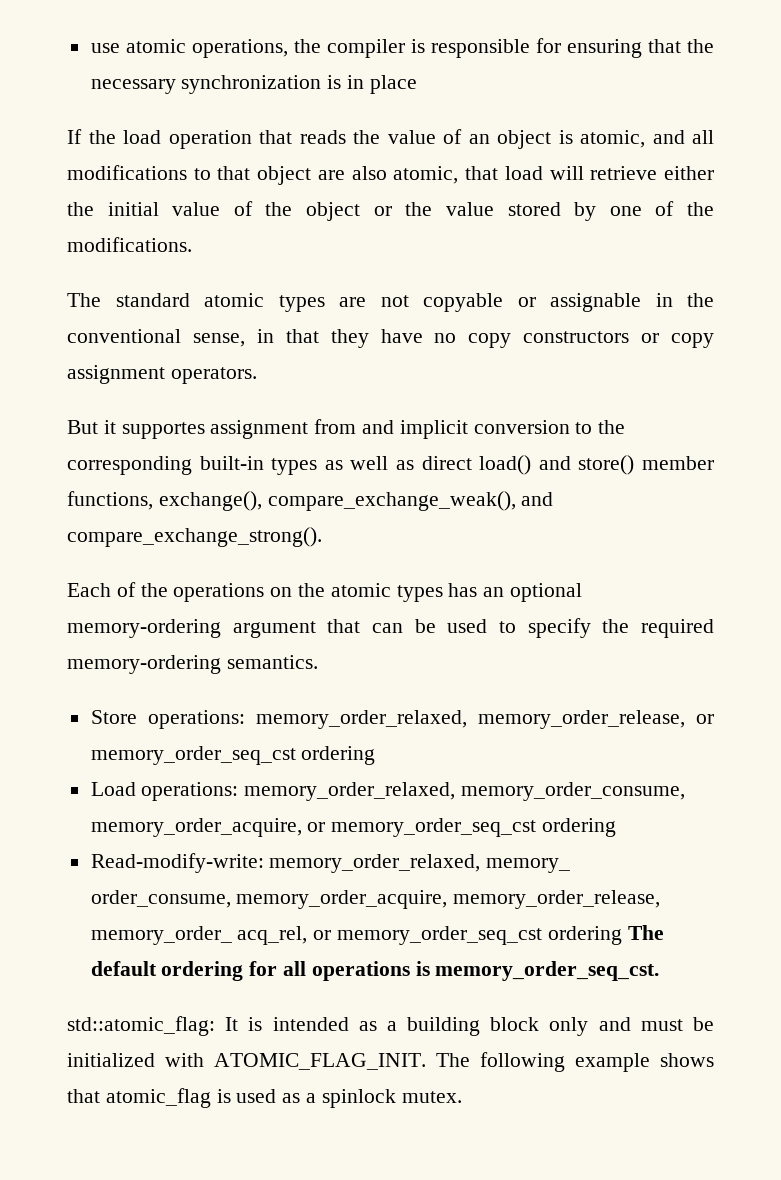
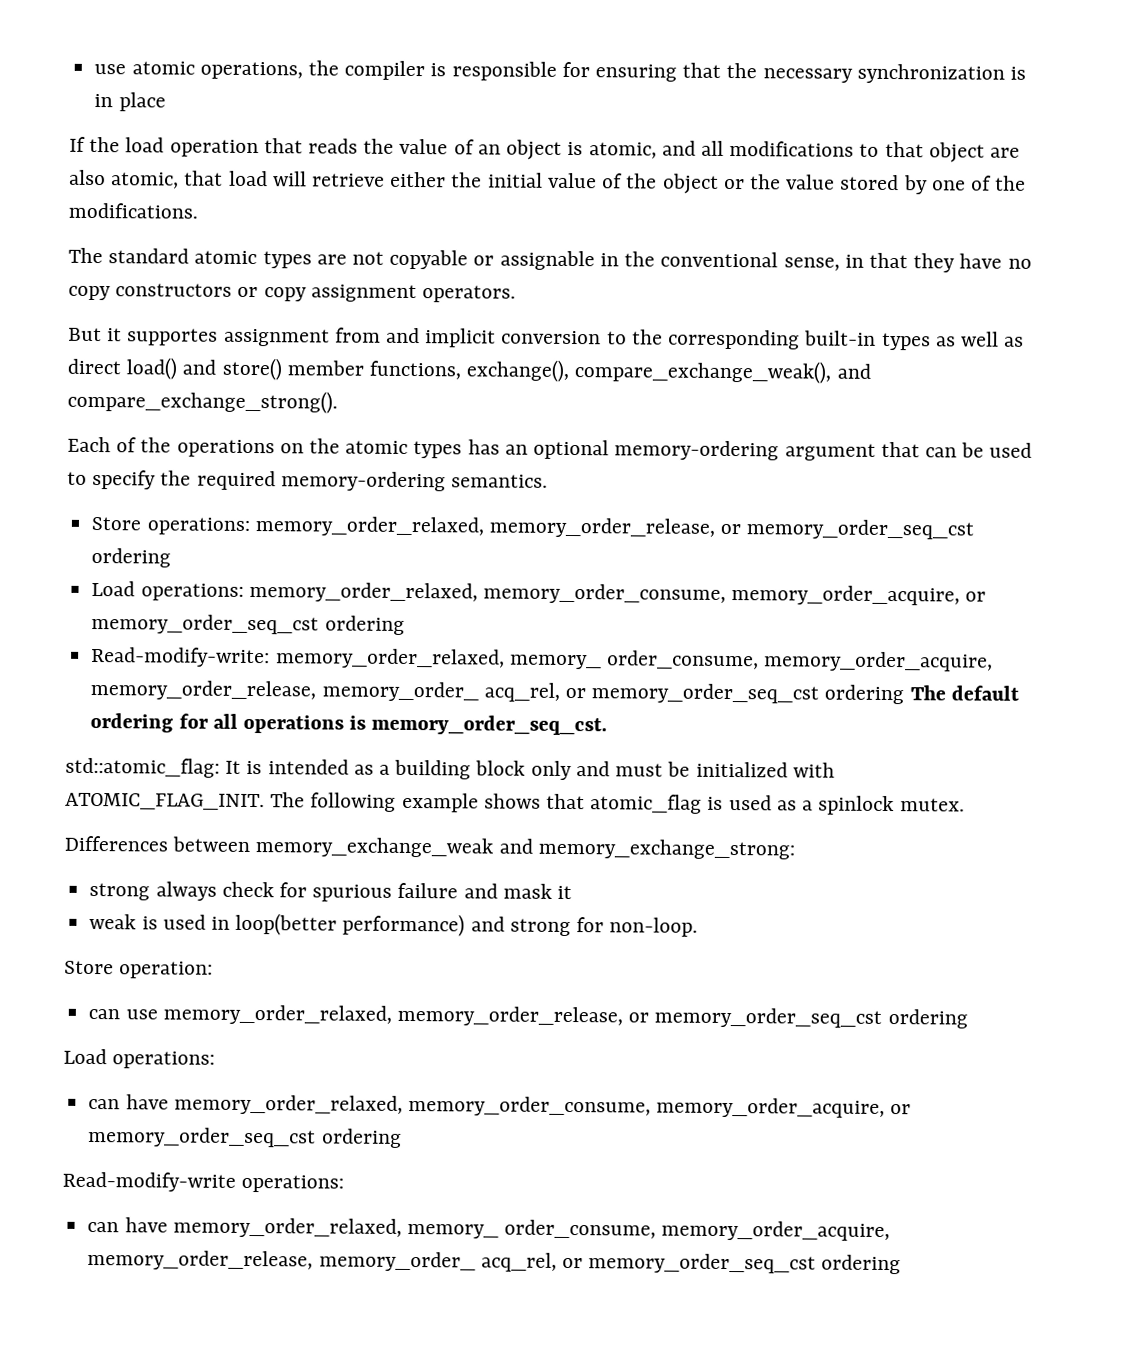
+ Differences between memory_exchange_weak and memory_exchange_strong:
+ strong always check for spurious failure and mask it
+ weak is used in loop(better performance) and strong for non-loop.
+ Store operation:
+ can use memory_order_relaxed, memory_order_release, or memory_order_seq_cst ordering
+ Load operations:
+ can have memory_order_relaxed, memory_order_consume, memory_order_acquire, or memory_order_seq_cst ordering
+ Read-modify-write operations:
+ can have memory_order_relaxed, memory_ order_consume, memory_order_acquire, memory_order_release, memory_order_ acq_rel, or memory_order_seq_cst ordering

